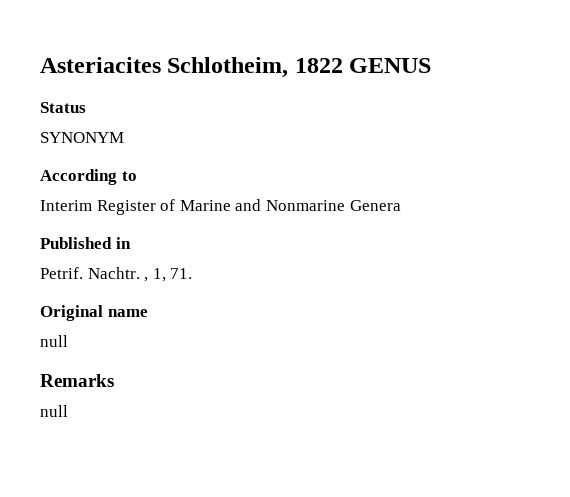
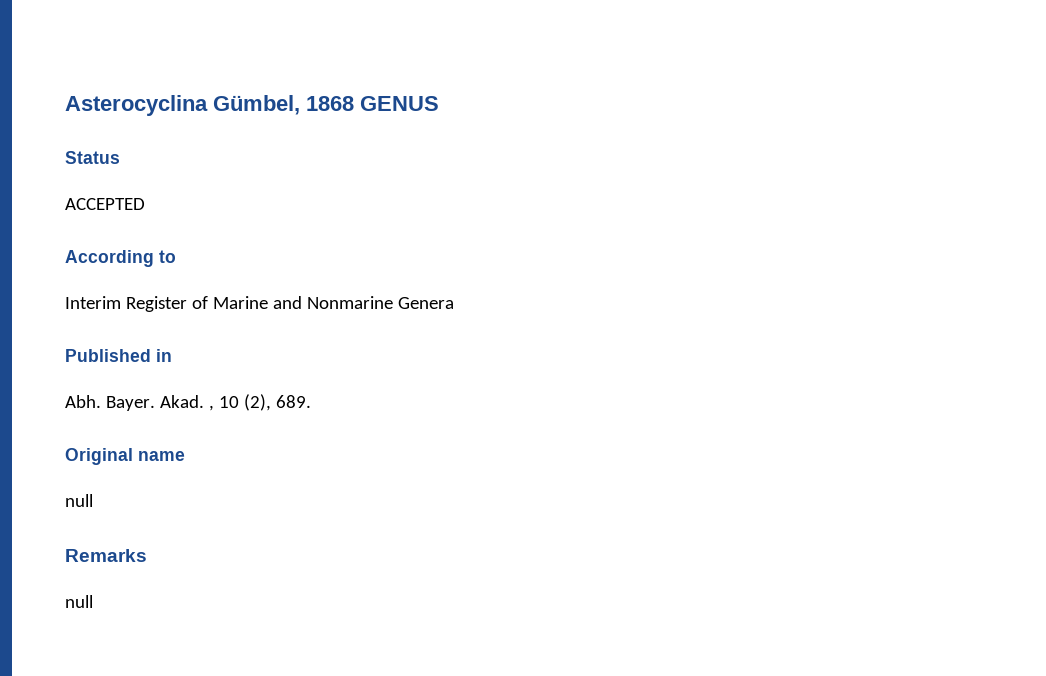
- Asteriacites Schlotheim, 1822 GENUS
+ Asterocyclina Gümbel, 1868 GENUS
- SYNONYM
+ ACCEPTED
- Petrif. Nachtr. , 1, 71.
+ Abh. Bayer. Akad. , 10 (2), 689.

